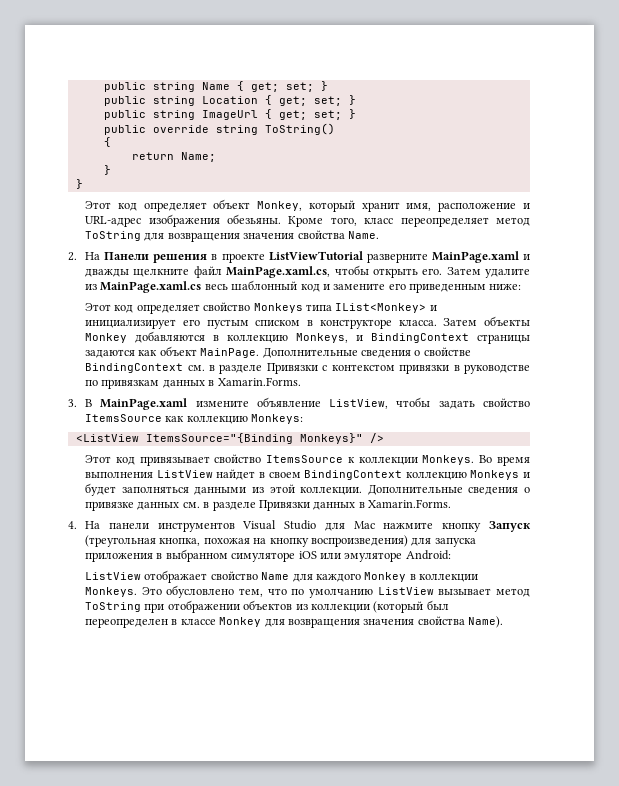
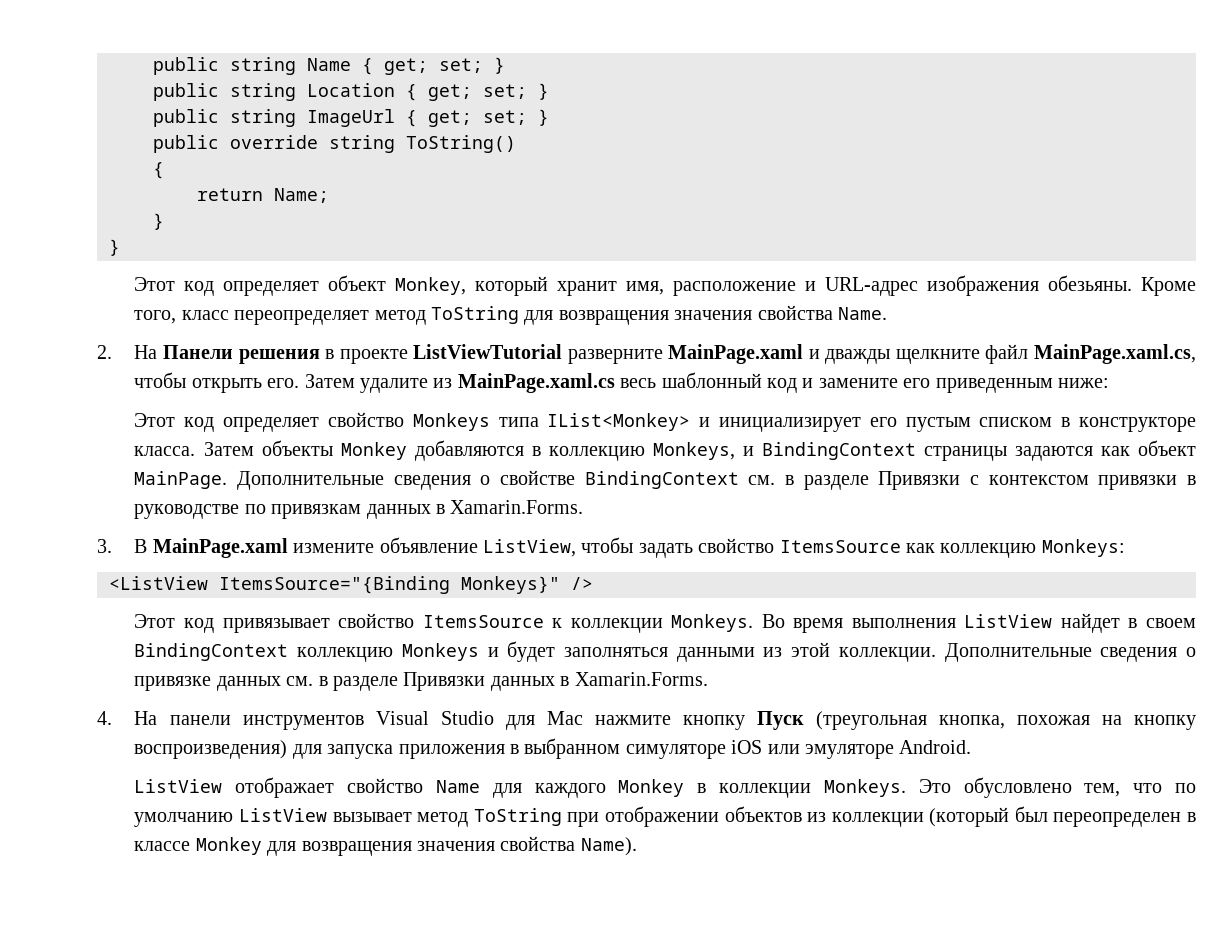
- 4. На панели инструментов Visual Studio для Mac нажмите кнопку Запуск (треугольная кнопка, похожая на кнопку воспроизведения) для запуска приложения в выбранном симуляторе iOS или эмуляторе Android:
+ 4. На панели инструментов Visual Studio для Mac нажмите кнопку Пуск (треугольная кнопка, похожая на кнопку воспроизведения) для запуска приложения в выбранном симуляторе iOS или эмуляторе Android.

